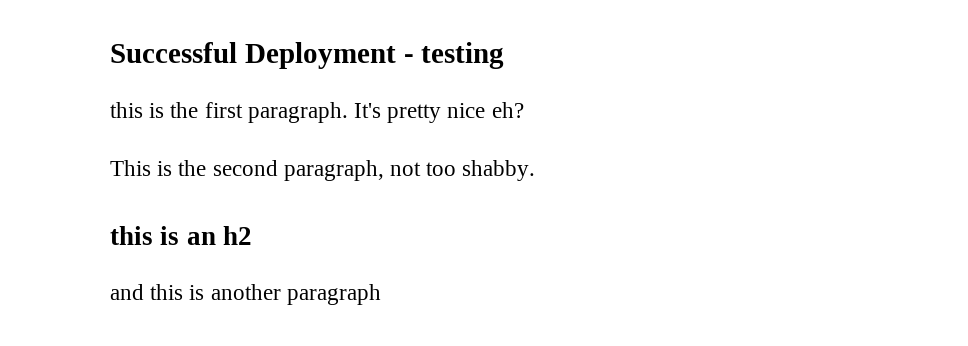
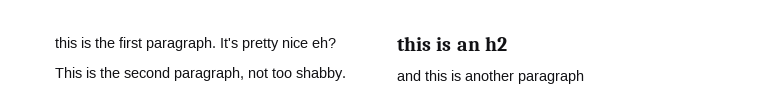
- Successful Deployment - testing

